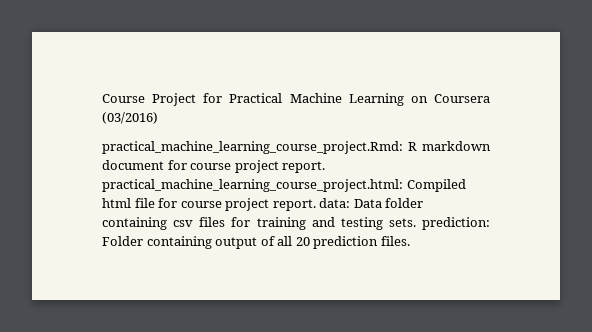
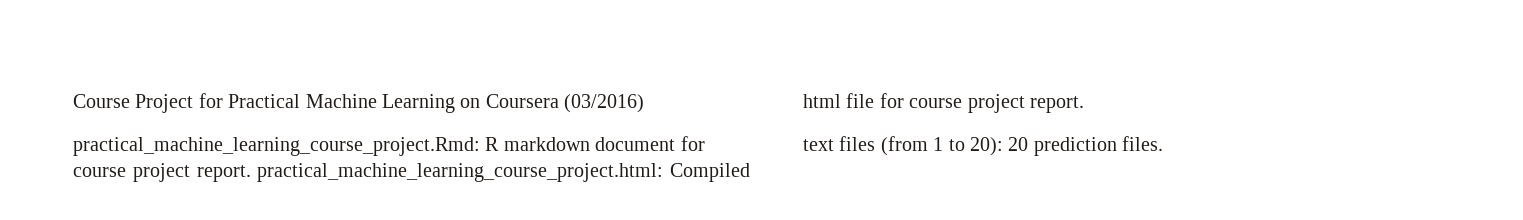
- practical_machine_learning_course_project.Rmd: R markdown document for course project report. practical_machine_learning_course_project.html: Compiled html file for course project report. data: Data folder containing csv files for training and testing sets. prediction: Folder containing output of all 20 prediction files.
+ practical_machine_learning_course_project.Rmd: R markdown document for course project report. practical_machine_learning_course_project.html: Compiled html file for course project report.
+ text files (from 1 to 20): 20 prediction files.

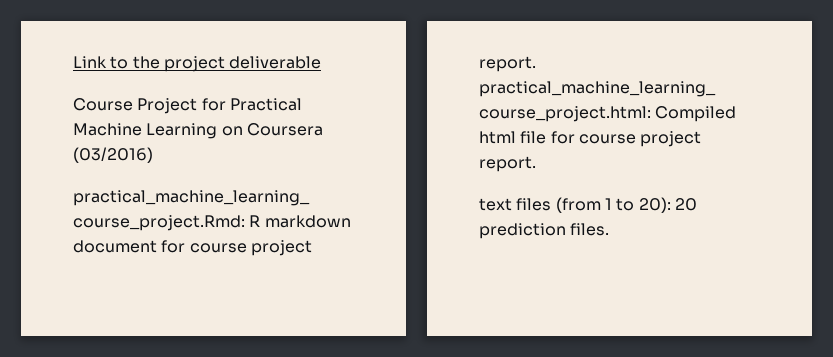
+ Link to the project deliverable

